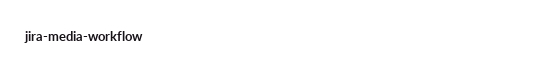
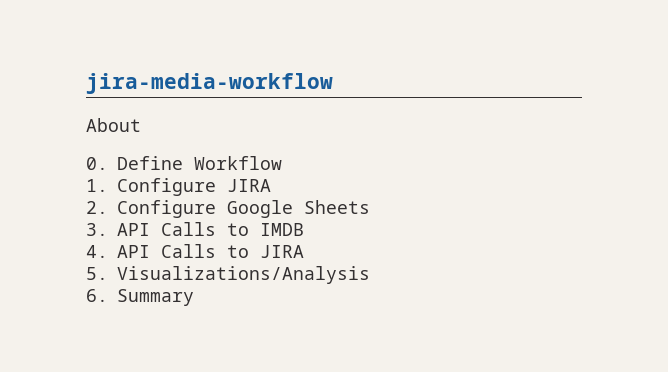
+ About
+ 0. Define Workflow
+ 1. Configure JIRA
+ 2. Configure Google Sheets
+ 3. API Calls to IMDB
+ 4. API Calls to JIRA
+ 5. Visualizations/Analysis
+ 6. Summary

